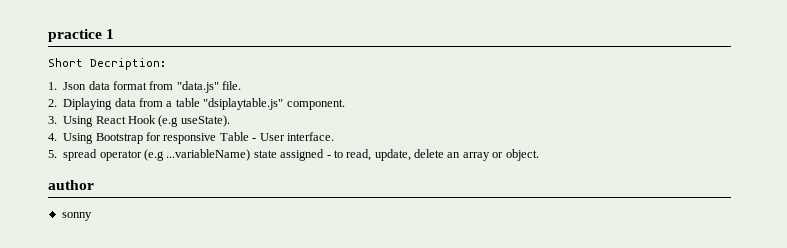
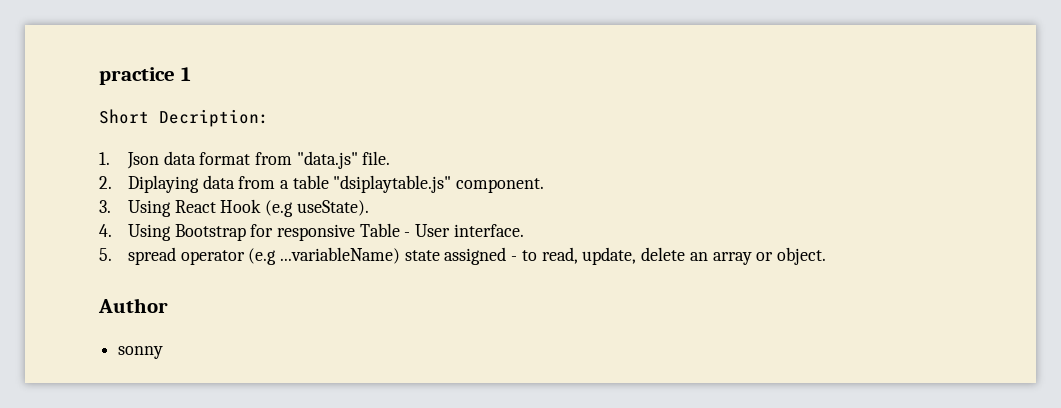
- author
+ Author

